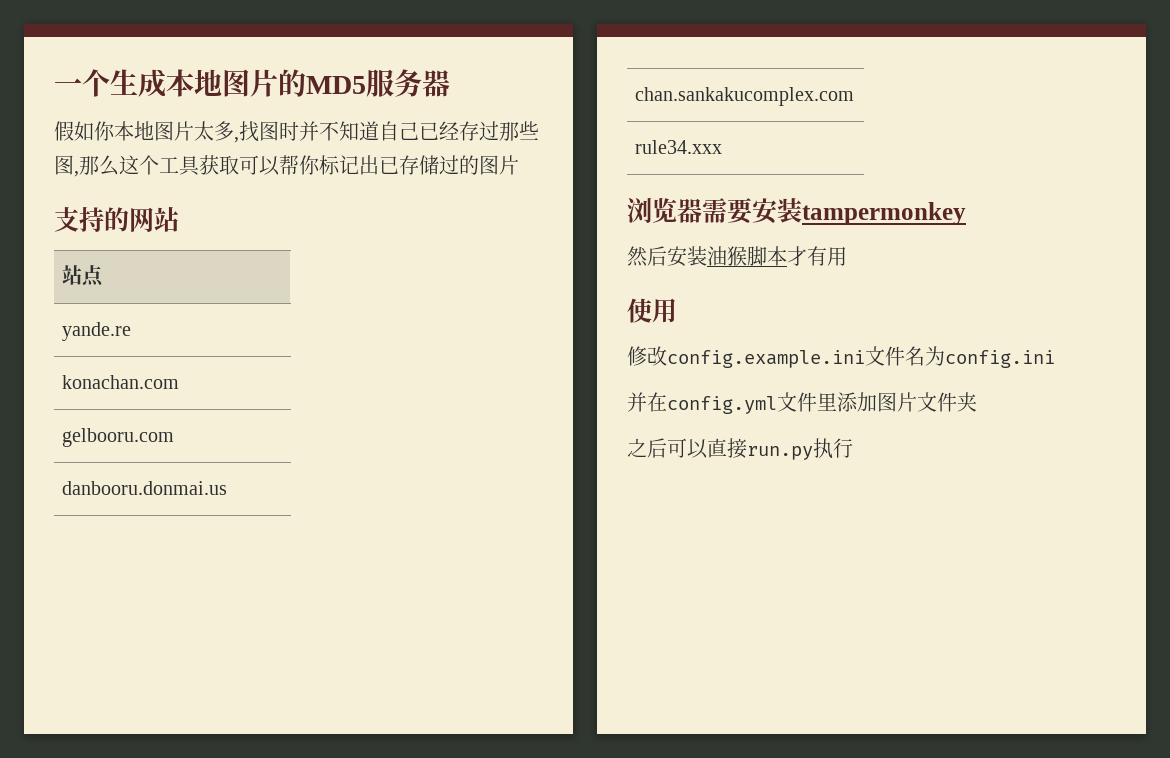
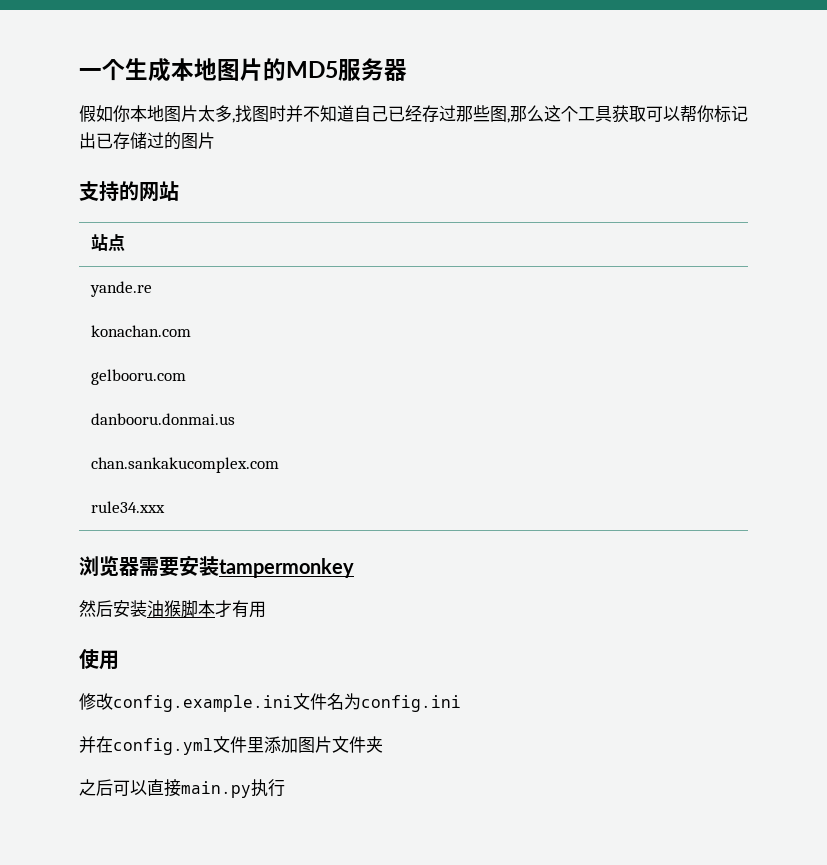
- 之后可以直接run.py执行
+ 之后可以直接main.py执行

